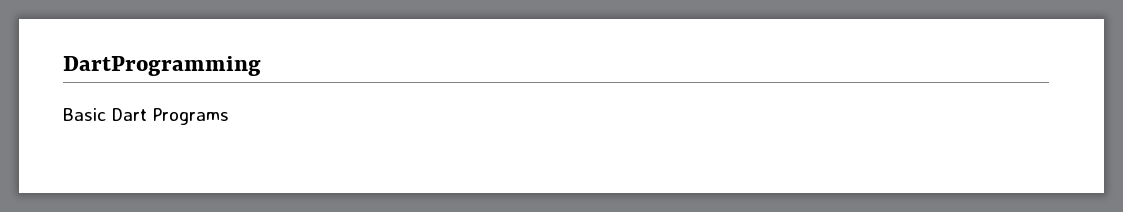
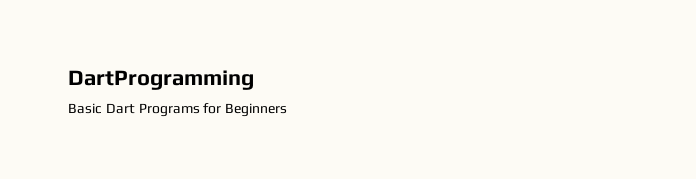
- Basic Dart Programs
+ Basic Dart Programs for Beginners

